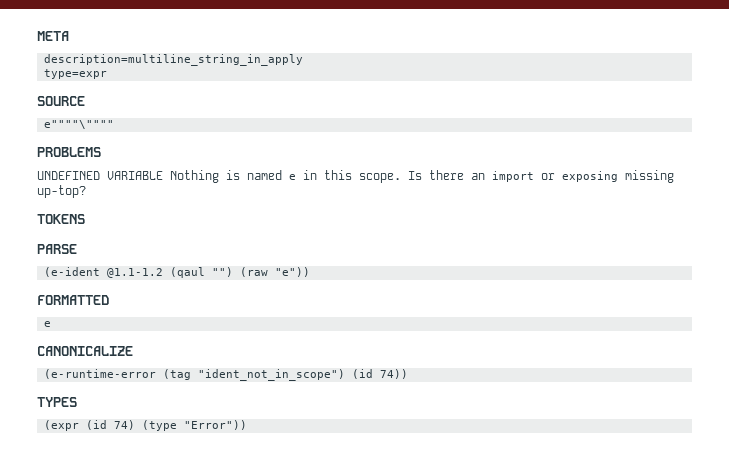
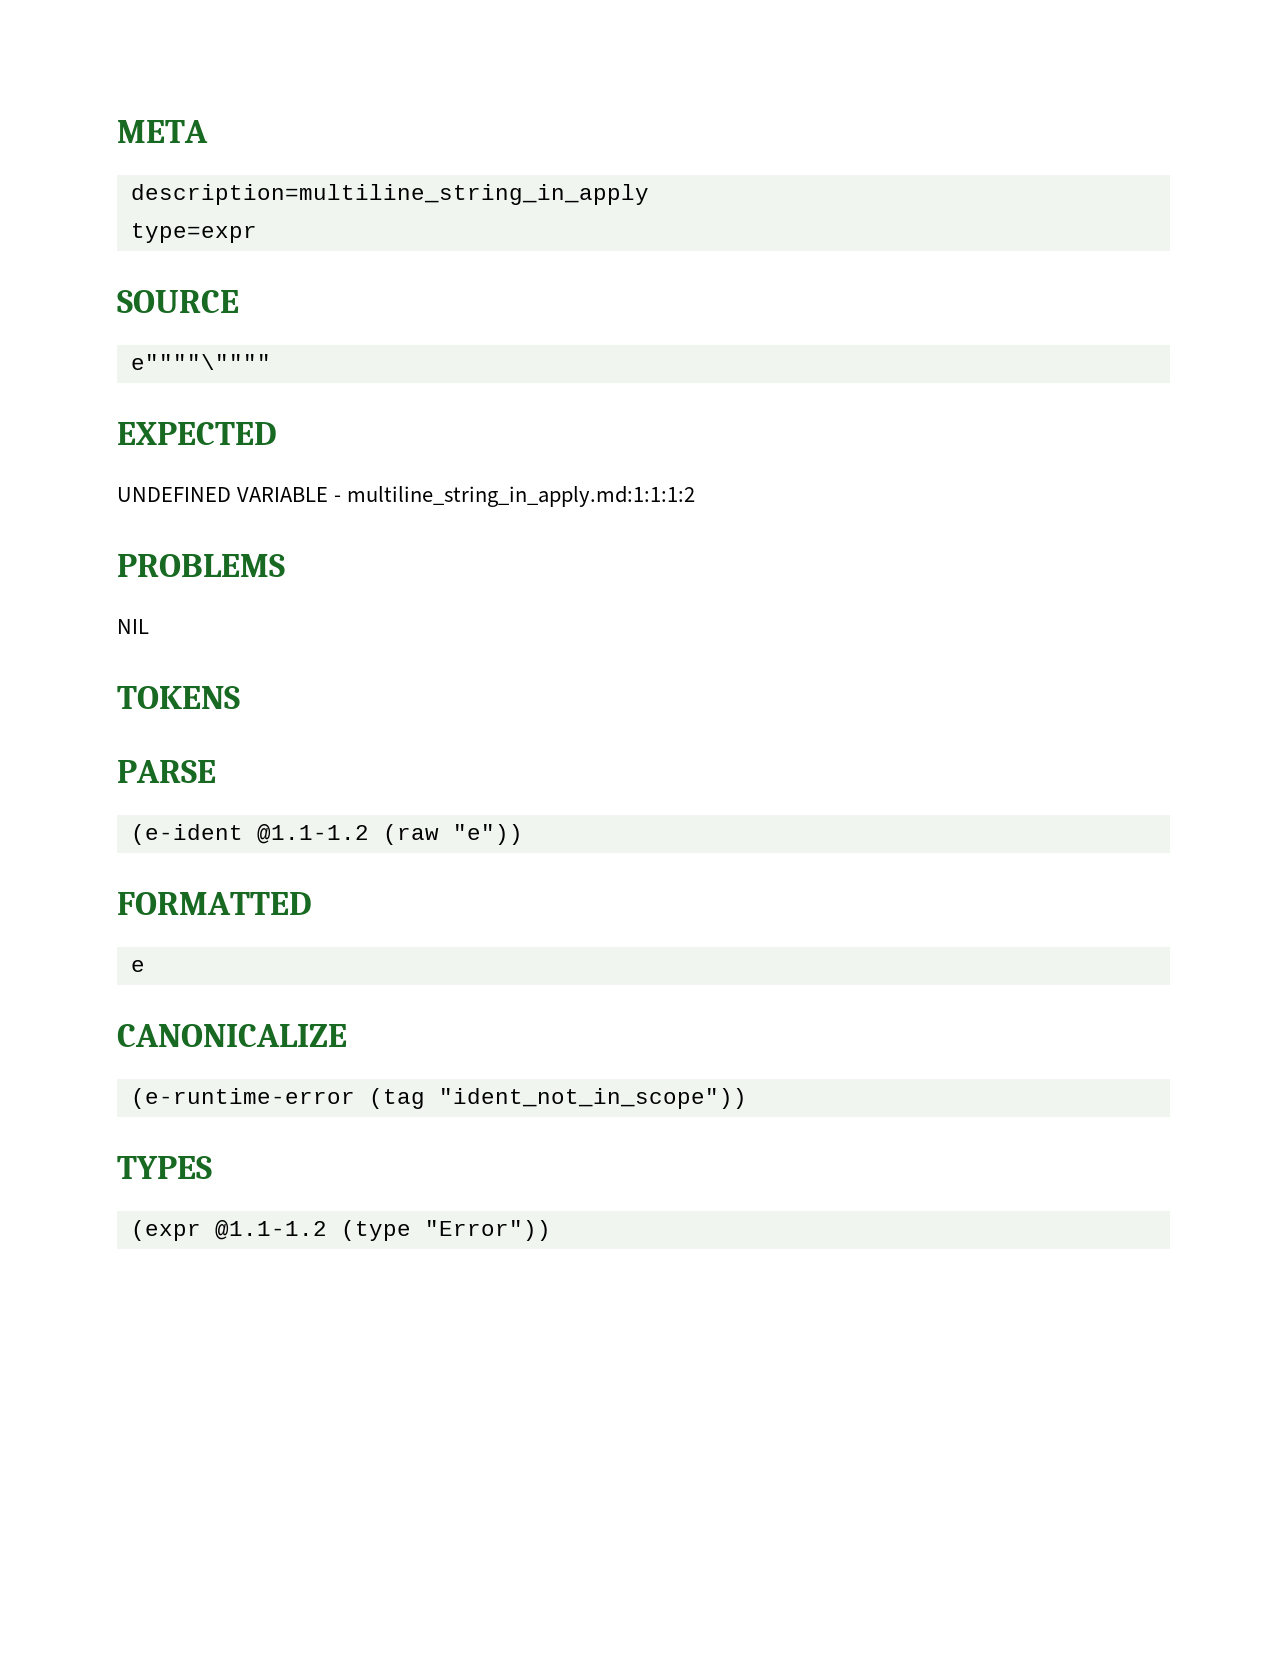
- PROBLEMS
+ EXPECTED
- UNDEFINED VARIABLE Nothing is named e in this scope. Is there an import or exposing missing up-top?
+ UNDEFINED VARIABLE - multiline_string_in_apply.md:1:1:1:2
+ PROBLEMS
+ NIL
- (e-ident @1.1-1.2 (qaul "") (raw "e"))
+ (e-ident @1.1-1.2 (raw "e"))
- (e-runtime-error (tag "ident_not_in_scope") (id 74))
+ (e-runtime-error (tag "ident_not_in_scope"))
- (expr (id 74) (type "Error"))
+ (expr @1.1-1.2 (type "Error"))

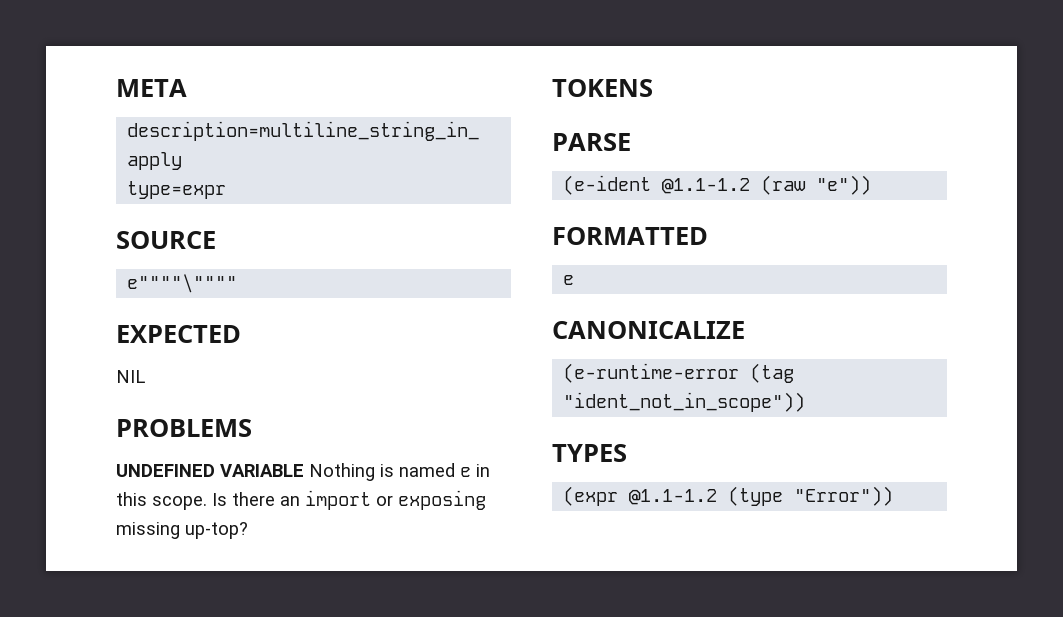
- UNDEFINED VARIABLE - multiline_string_in_apply.md:1:1:1:2
+ NIL
  PROBLEMS
- NIL
+ UNDEFINED VARIABLE Nothing is named e in this scope. Is there an import or exposing missing up-top?

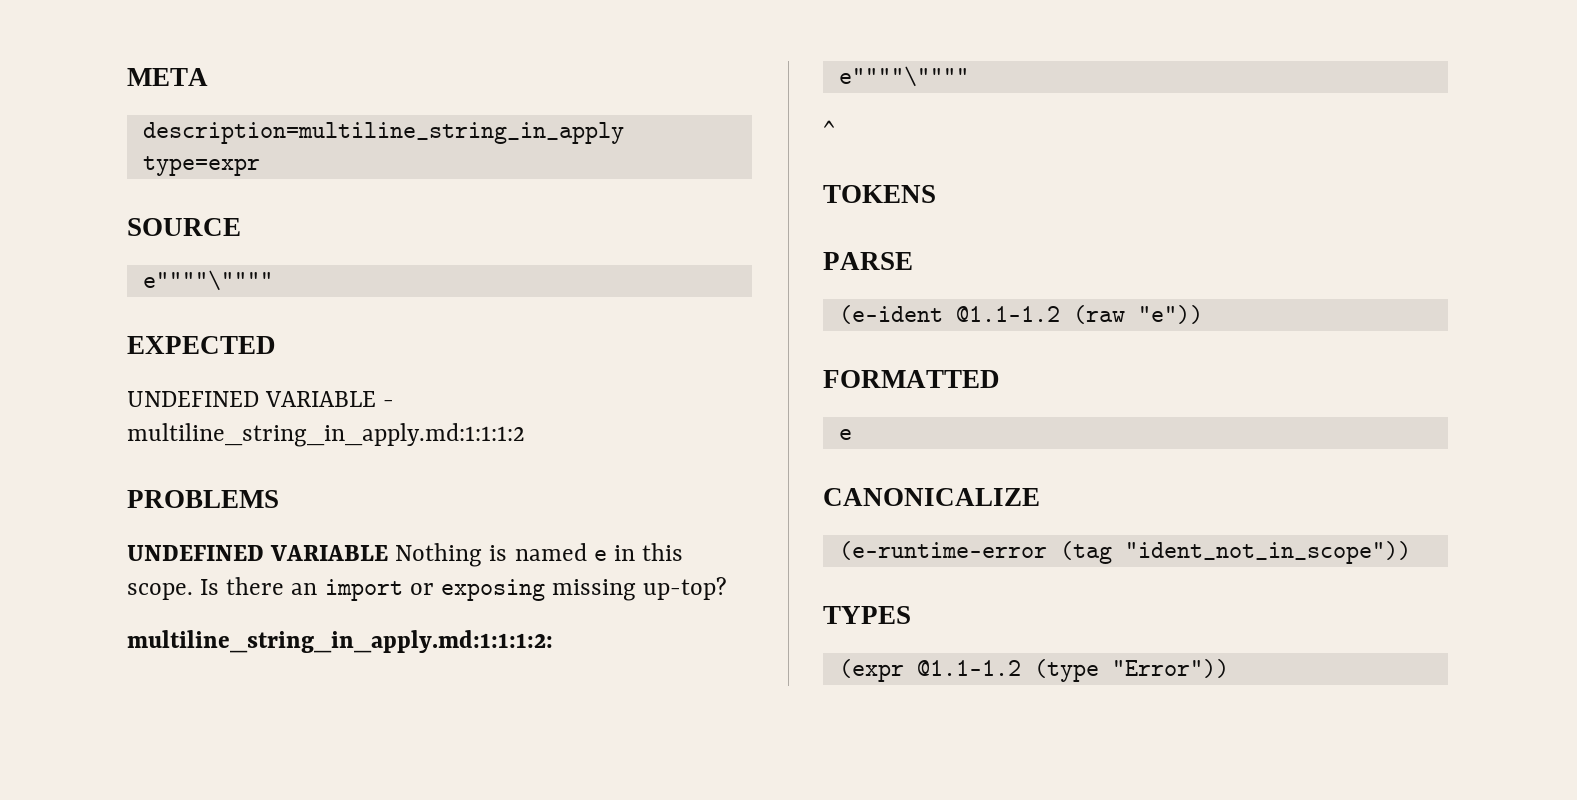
- NIL
+ UNDEFINED VARIABLE - multiline_string_in_apply.md:1:1:1:2
+ multiline_string_in_apply.md:1:1:1:2:
+ e""""\""""
+ ^

